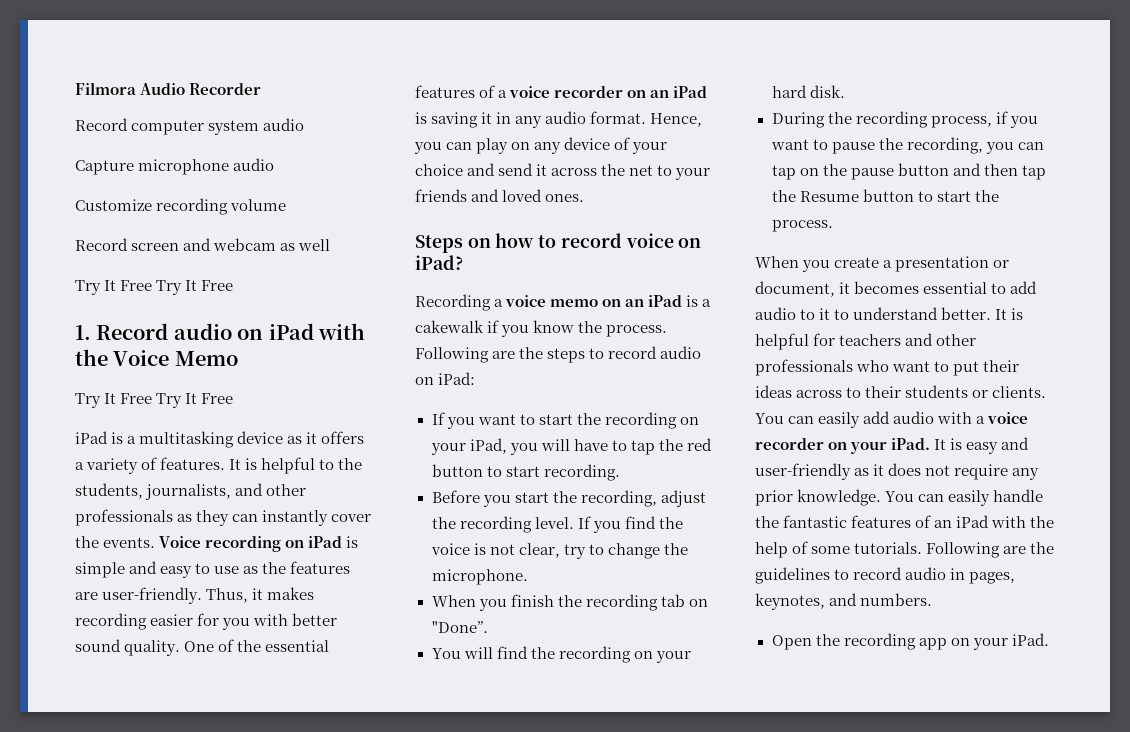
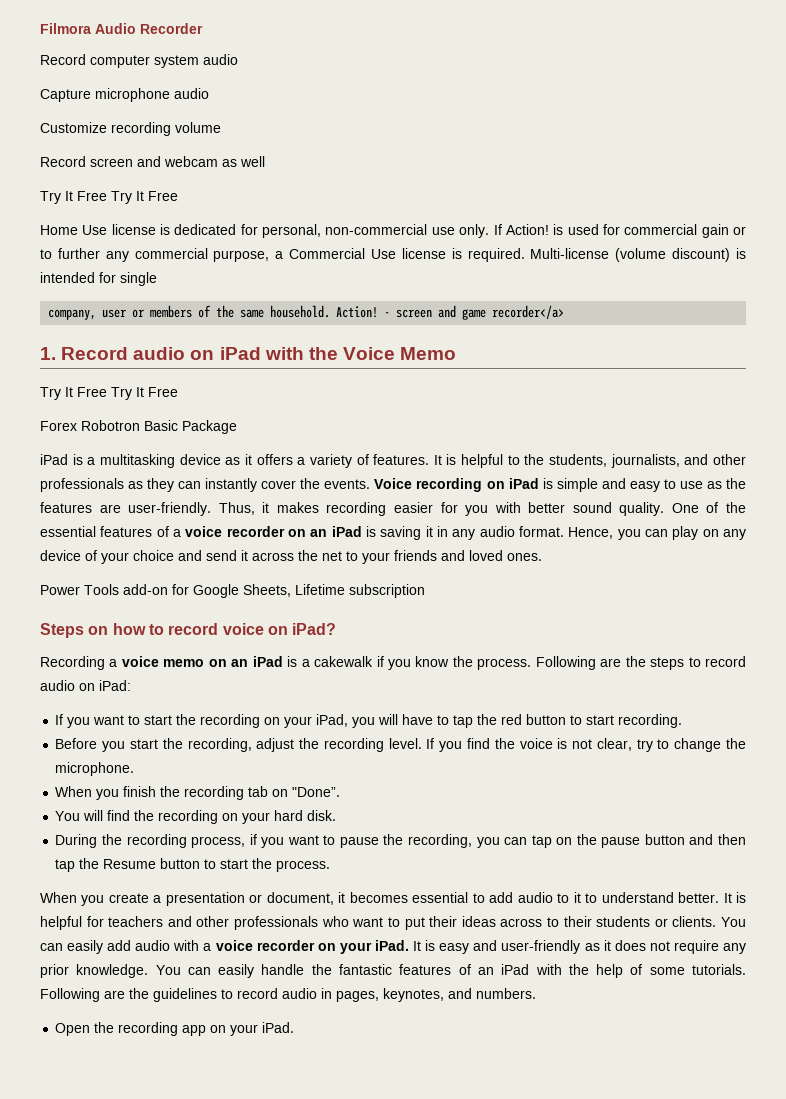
+ Home Use license is dedicated for personal, non-commercial use only. If Action! is used for commercial gain or to further any commercial purpose, a Commercial Use license is required. Multi-license (volume discount) is intended for single
+ company, user or members of the same household. Action! - screen and game recorder</a>
+ Forex Robotron Basic Package
+ Power Tools add-on for Google Sheets, Lifetime subscription

